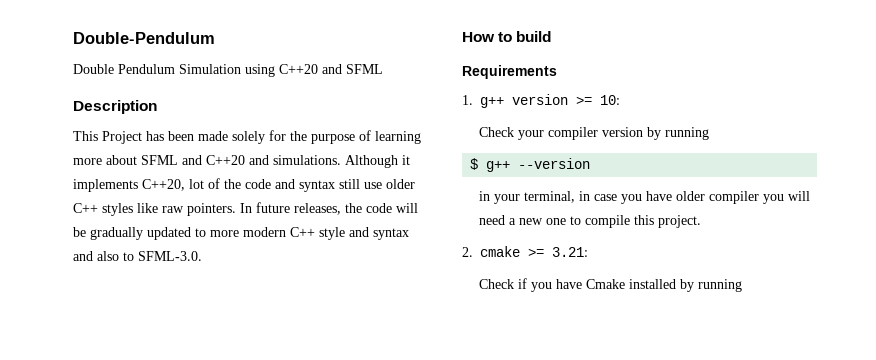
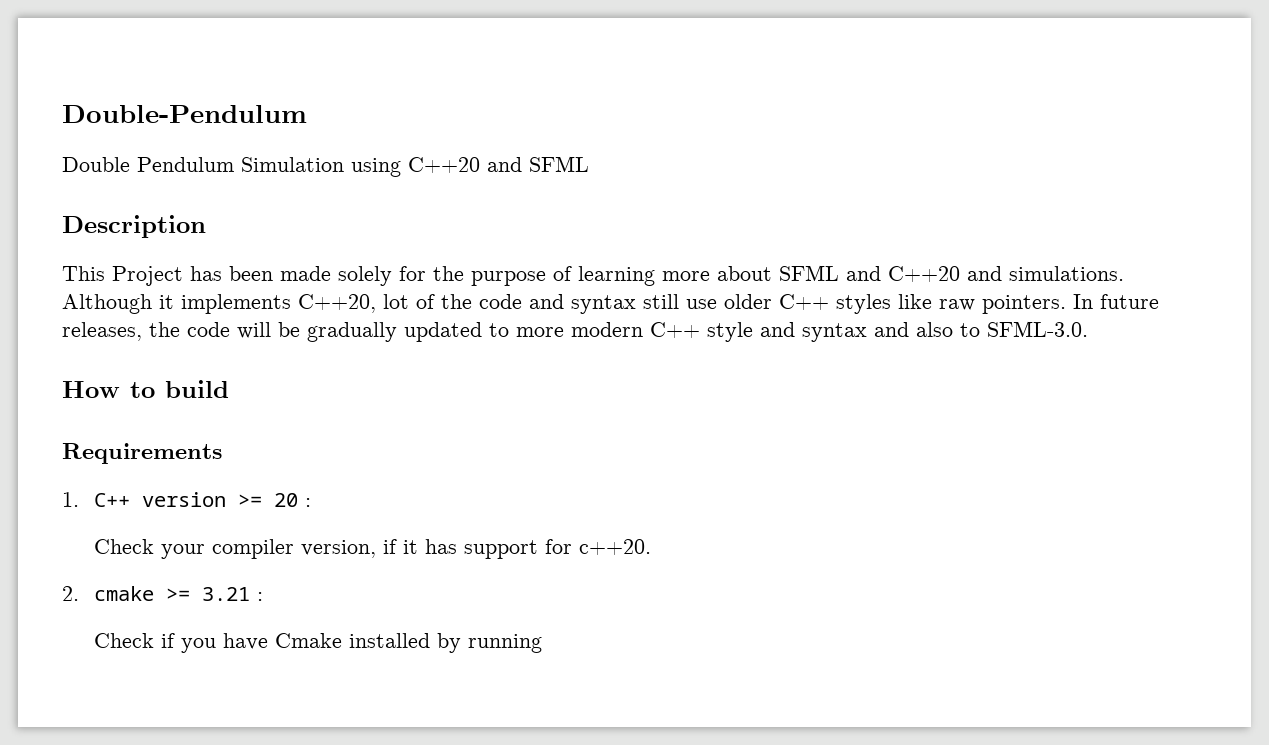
- 1. g++ version >= 10:
+ 1. C++ version >= 20 :
- Check your compiler version by running
- $ g++ --version
- in your terminal, in case you have older compiler you will need a new one to compile this project.
+ Check your compiler version, if it has support for c++20.
- 2. cmake >= 3.21:
+ 2. cmake >= 3.21 :

